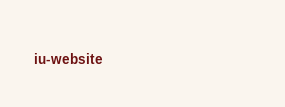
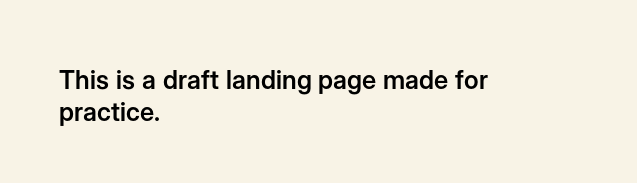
- iu-website
+ This is a draft landing page made for practice.

